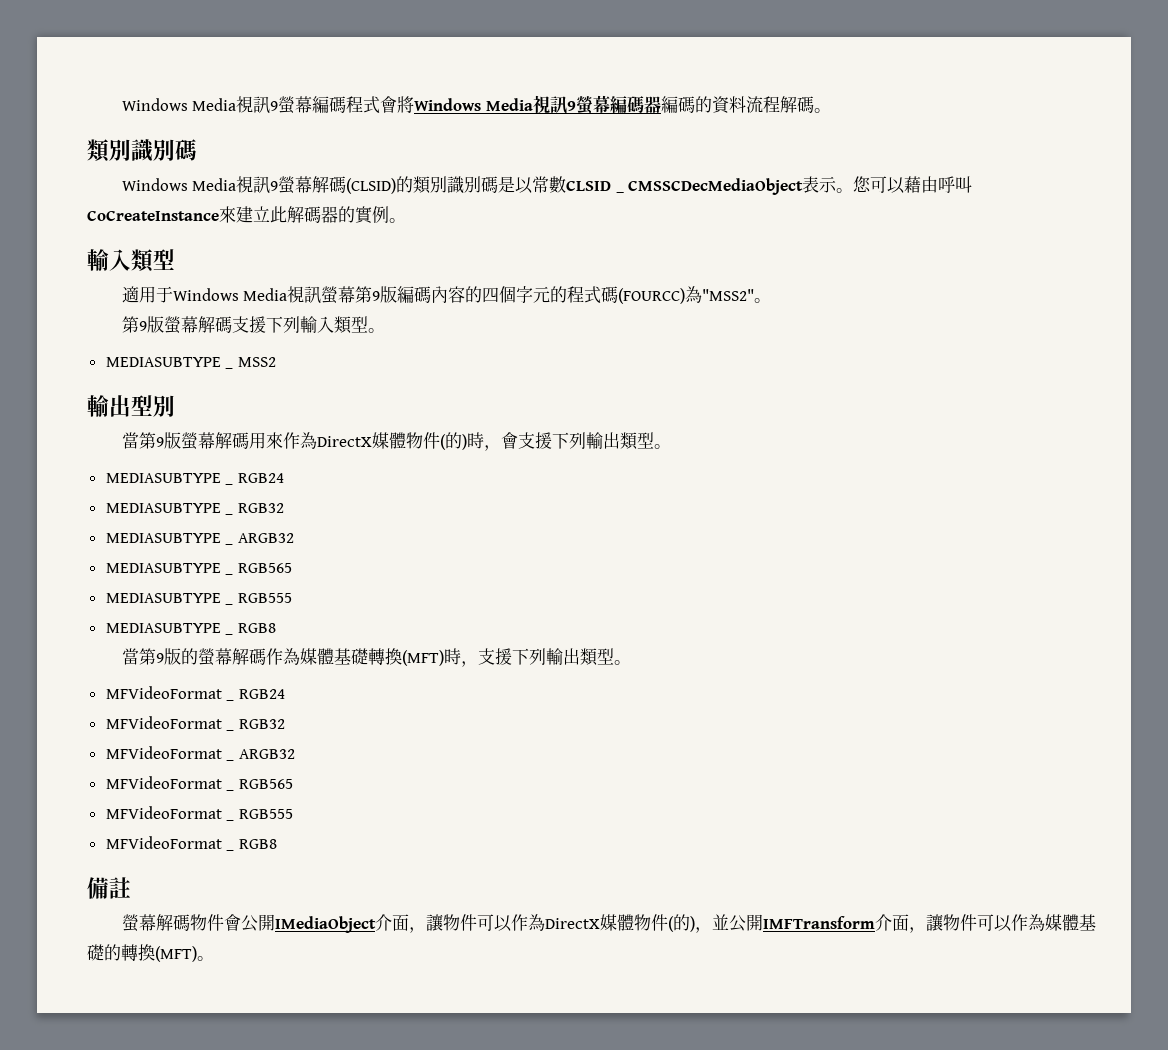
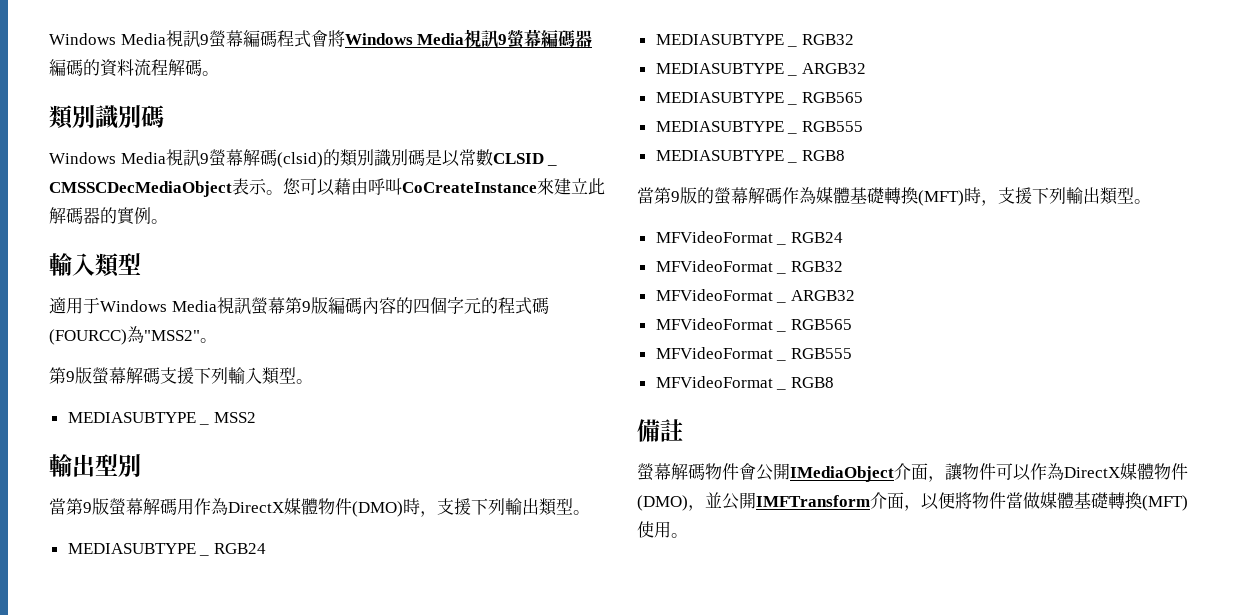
- Windows Media視訊9螢幕解碼(CLSID)的類別識別碼是以常數CLSID _ CMSSCDecMediaObject表示。
+ Windows Media視訊9螢幕解碼(clsid)的類別識別碼是以常數CLSID _ CMSSCDecMediaObject表示。
- 當第9版螢幕解碼用來作為DirectX媒體物件(的)時，會支援下列輸出類型。
+ 當第9版螢幕解碼用作為DirectX媒體物件(DMO)時，支援下列輸出類型。
- 螢幕解碼物件會公開IMediaObject介面，讓物件可以作為DirectX媒體物件(的)，並公開IMFTransform介面，讓物件可以作為媒體基礎的轉換(MFT)。
+ 螢幕解碼物件會公開IMediaObject介面，讓物件可以作為DirectX媒體物件(DMO)，並公開IMFTransform介面，以便將物件當做媒體基礎轉換(MFT)使用。

